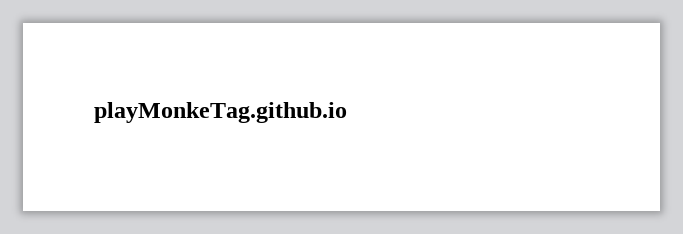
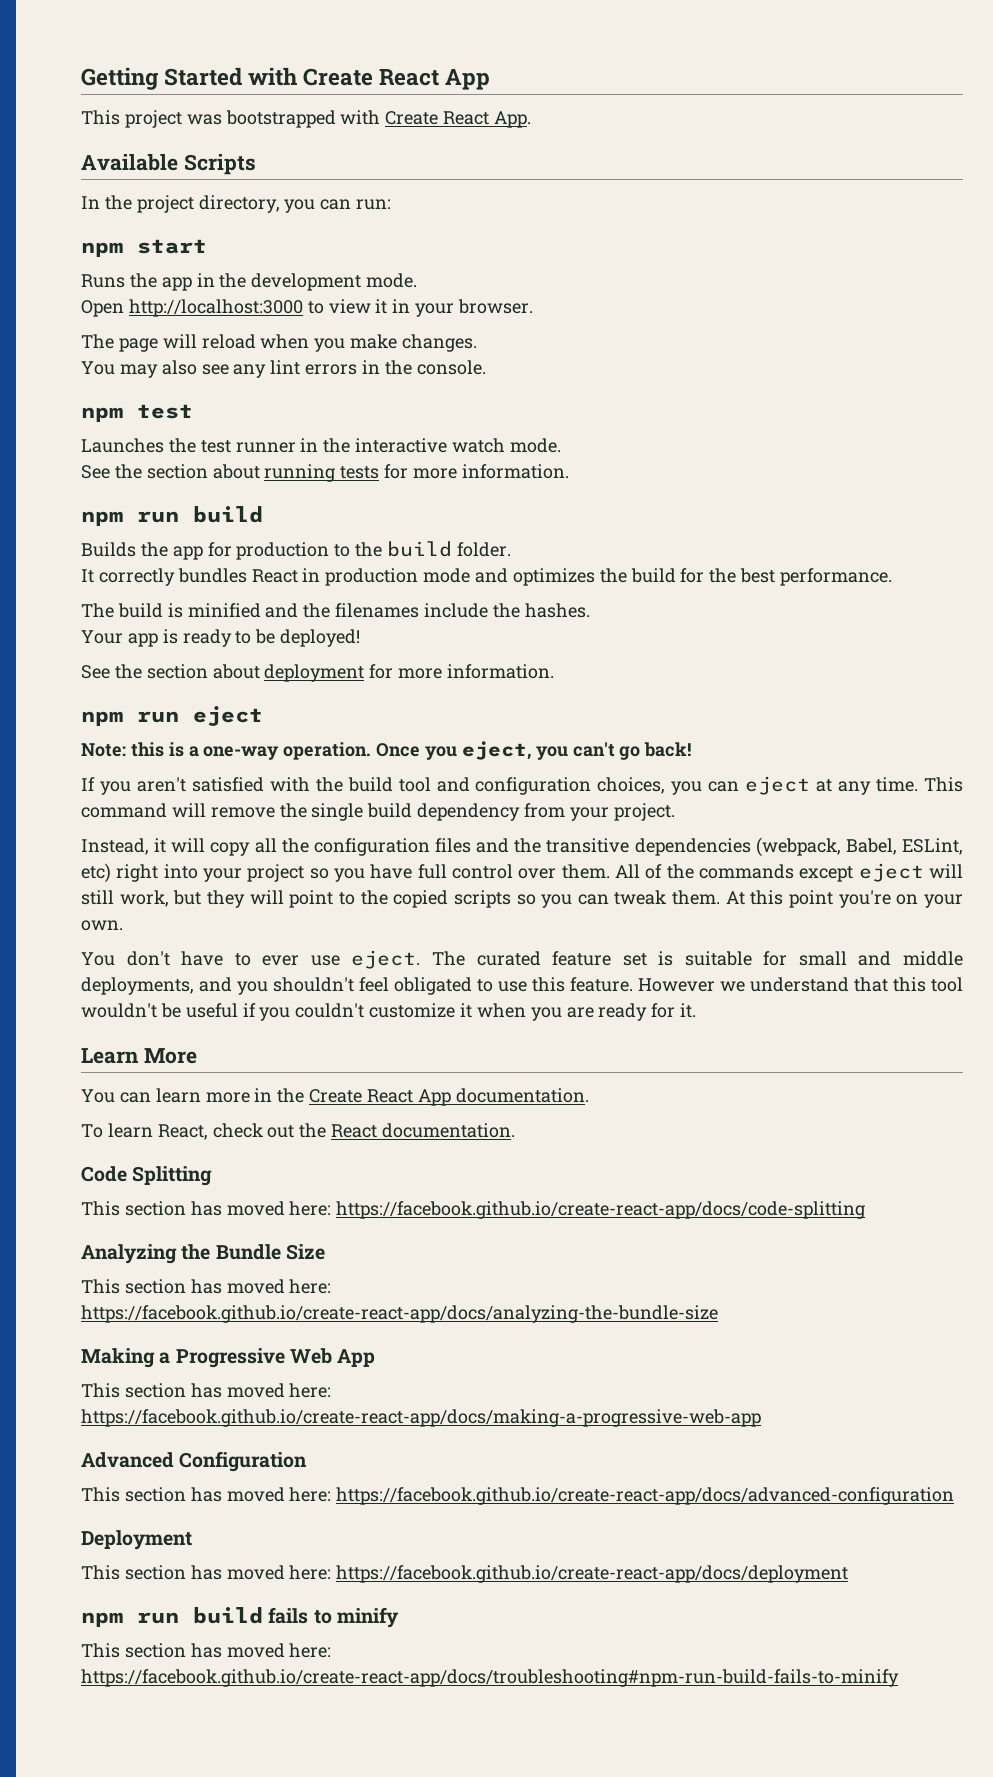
- playMonkeTag.github.io
+ Getting Started with Create React App
+ This project was bootstrapped with Create React App.
+ Available Scripts
+ In the project directory, you can run:
+ npm start
+ Runs the app in the development mode.
+ Open http://localhost:3000 to view it in your browser.
+ The page will reload when you make changes.
+ You may also see any lint errors in the console.
+ npm test
+ Launches the test runner in the interactive watch mode.
+ See the section about running tests for more information.
+ npm run build
+ Builds the app for production to the build folder.
+ It correctly bundles React in production mode and optimizes the build for the best performance.
+ The build is minified and the filenames include the hashes.
+ Your app is ready to be deployed!
+ See the section about deployment for more information.
+ npm run eject
+ Note: this is a one-way operation. Once you eject, you can't go back!
+ If you aren't satisfied with the build tool and configuration choices, you can eject at any time. This command will remove the single build dependency from your project.
+ Instead, it will copy all the configuration files and the transitive dependencies (webpack, Babel, ESLint, etc) right into your project so you have full control over them. All of the commands except eject will still work, but they will point to the copied scripts so you can tweak them. At this point you're on your own.
+ You don't have to ever use eject. The curated feature set is suitable for small and middle deployments, and you shouldn't feel obligated to use this feature. However we understand that this tool wouldn't be useful if you couldn't customize it when you are ready for it.
+ Learn More
+ You can learn more in the Create React App documentation.
+ To learn React, check out the React documentation.
+ Code Splitting
+ This section has moved here: https://facebook.github.io/create-react-app/docs/code-splitting
+ Analyzing the Bundle Size
+ This section has moved here: https://facebook.github.io/create-react-app/docs/analyzing-the-bundle-size
+ Making a Progressive Web App
+ This section has moved here: https://facebook.github.io/create-react-app/docs/making-a-progressive-web-app
+ Advanced Configuration
+ This section has moved here: https://facebook.github.io/create-react-app/docs/advanced-configuration
+ Deployment
+ This section has moved here: https://facebook.github.io/create-react-app/docs/deployment
+ npm run build fails to minify
+ This section has moved here: https://facebook.github.io/create-react-app/docs/troubleshooting#npm-run-build-fails-to-minify

